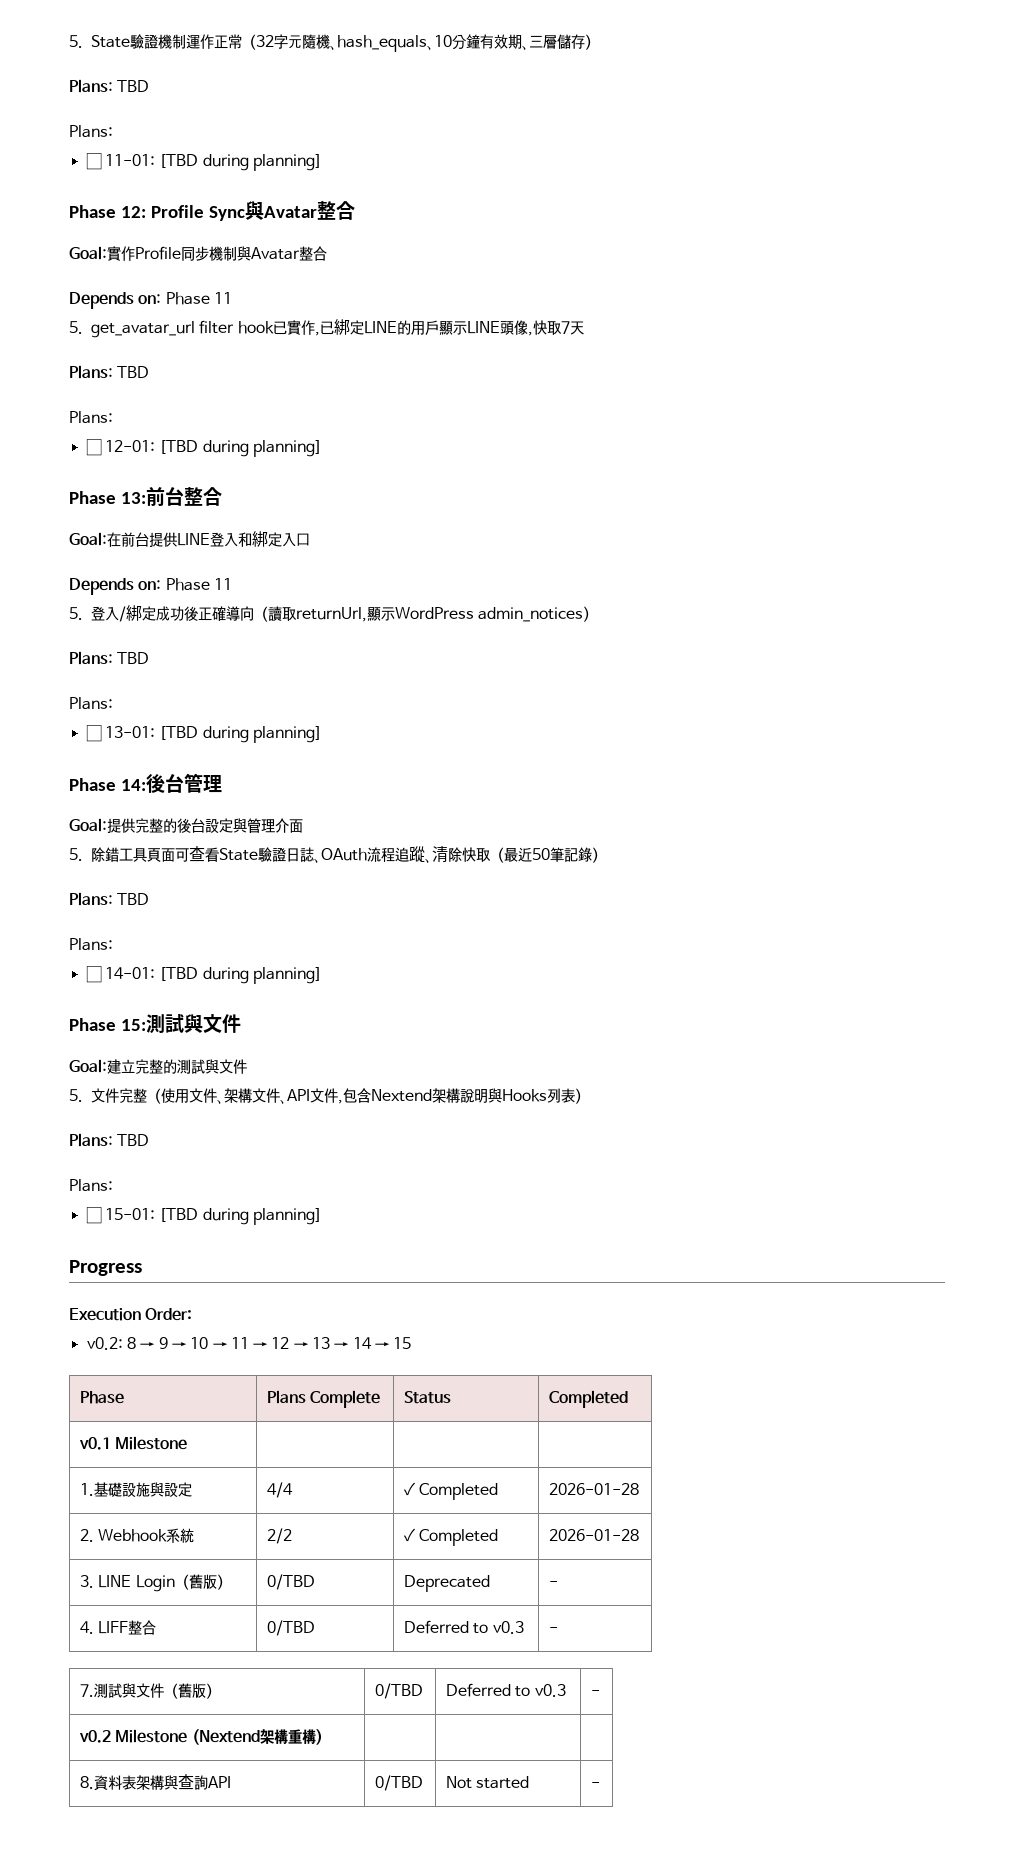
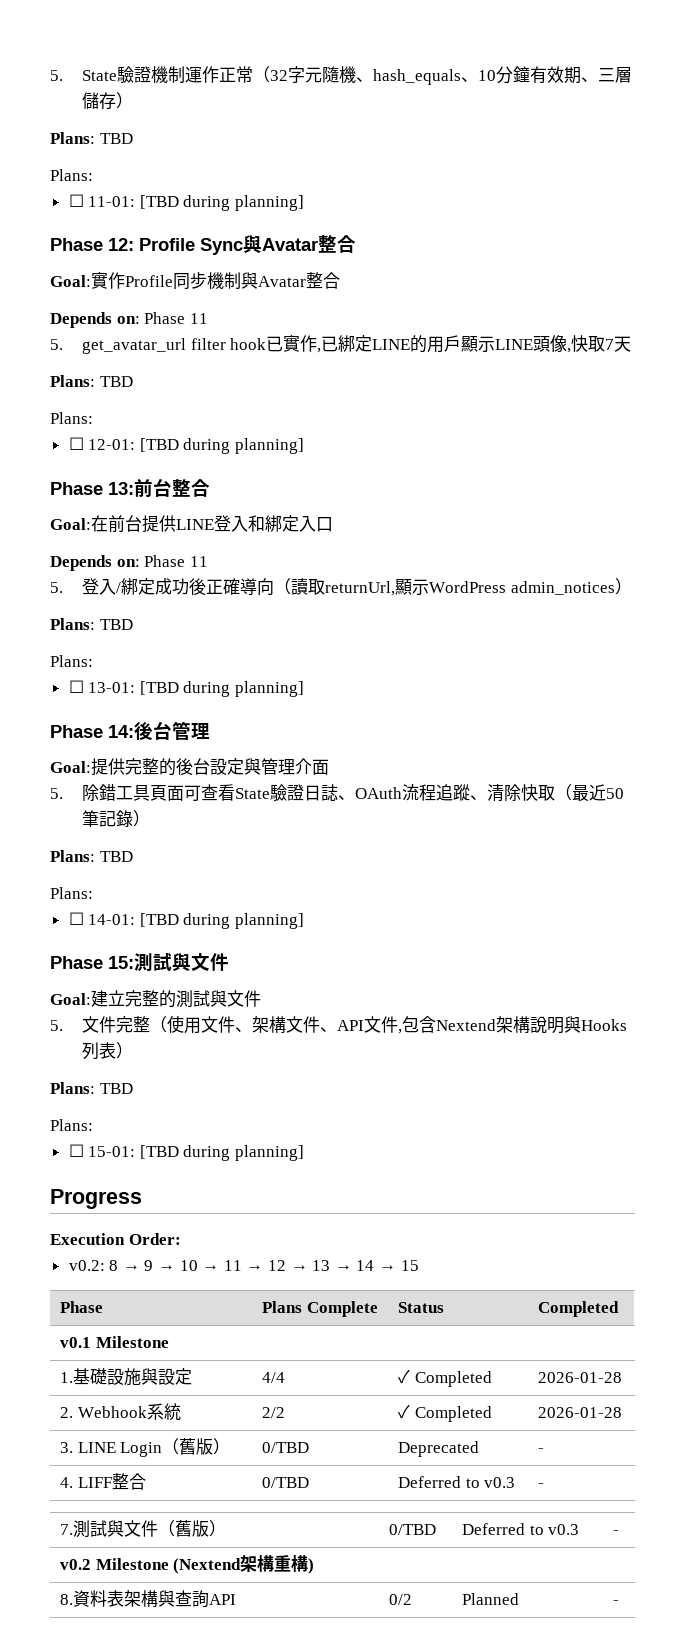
- 8.資料表架構與查詢API | 0/TBD | Not started | -
+ 8.資料表架構與查詢API | 0/2 | Planned | -

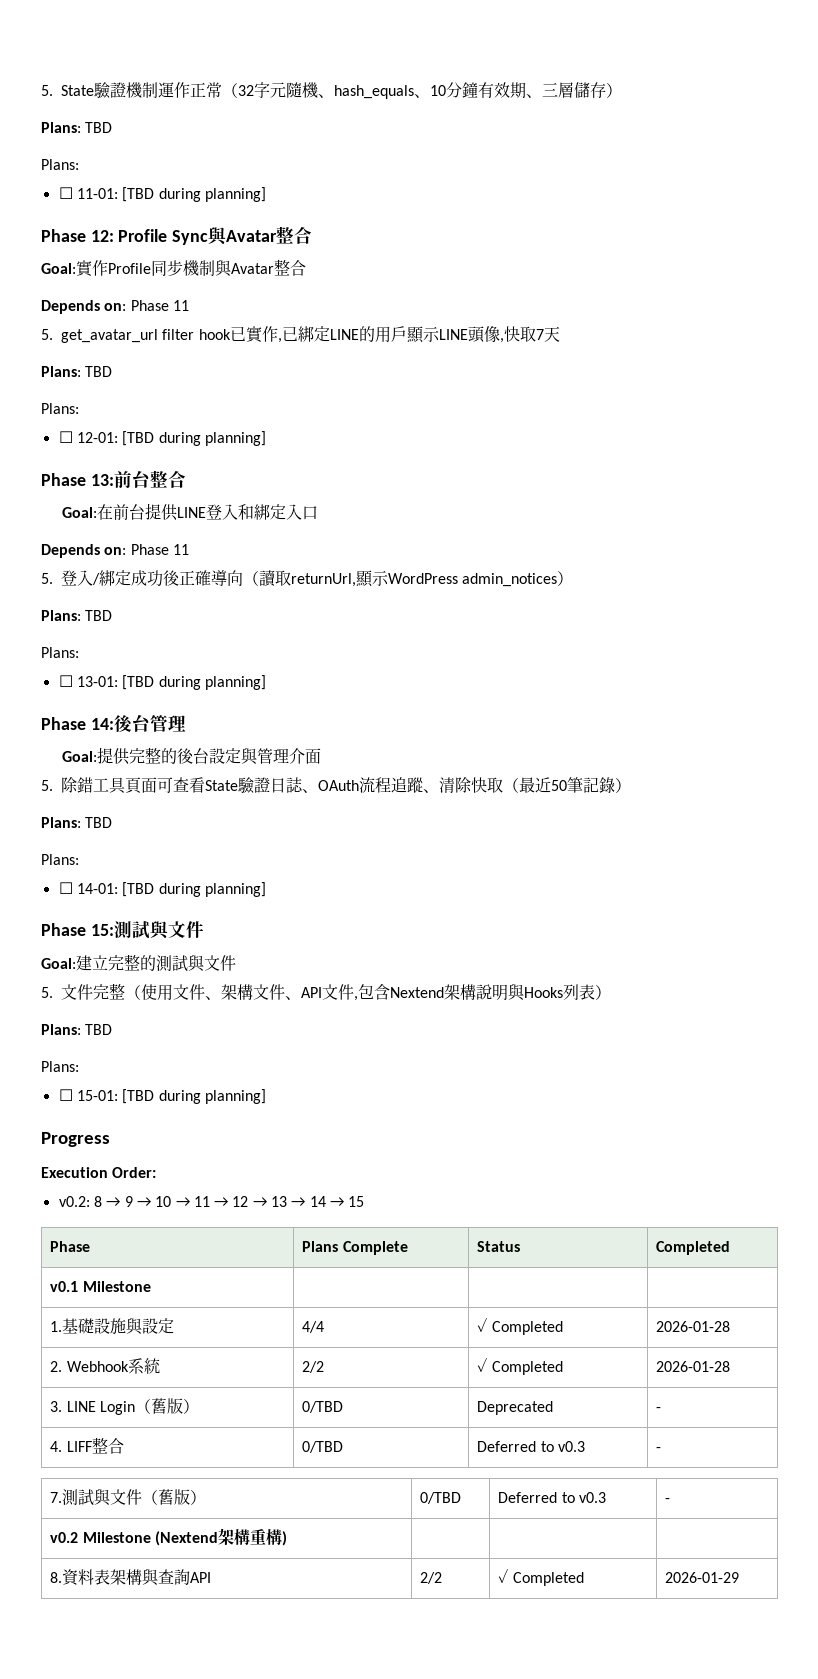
- 8.資料表架構與查詢API | 0/2 | Planned | -
+ 8.資料表架構與查詢API | 2/2 | ✓ Completed | 2026-01-29

